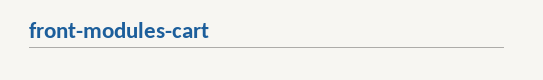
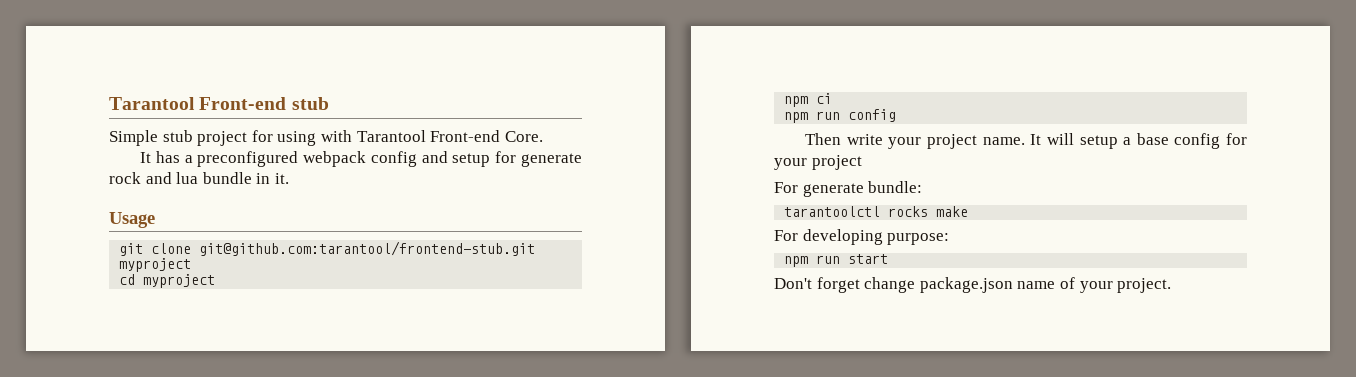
- front-modules-cart
+ Tarantool Front-end stub
+ Simple stub project for using with Tarantool Front-end Core.
+ It has a preconfigured webpack config and setup for generate rock and lua bundle in it.
+ Usage
+ git clone git@github.com:tarantool/frontend-stub.git myproject
+ cd myproject
+ npm ci
+ npm run config
+ Then write your project name. It will setup a base config for your project
+ For generate bundle:
+ tarantoolctl rocks make
+ For developing purpose:
+ npm run start
+ Don't forget change package.json name of your project.

